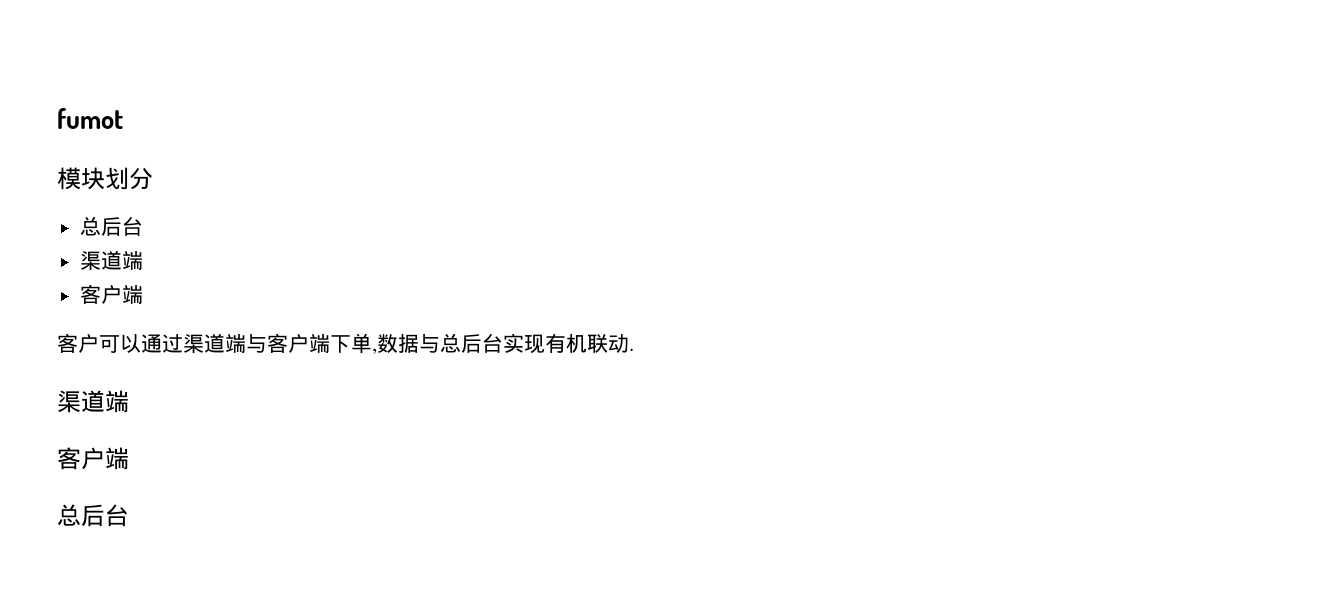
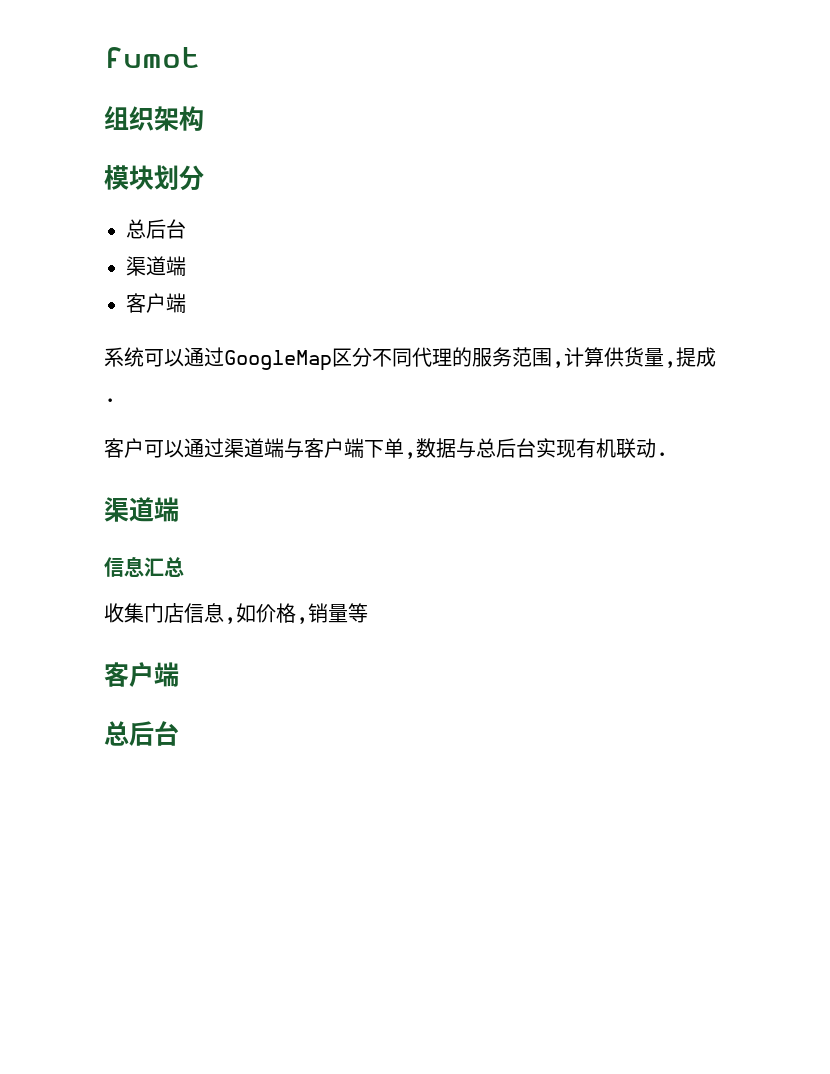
+ 组织架构
+ 系统可以通过GoogleMap区分不同代理的服务范围,计算供货量,提成.
+ 信息汇总
+ 收集门店信息,如价格,销量等

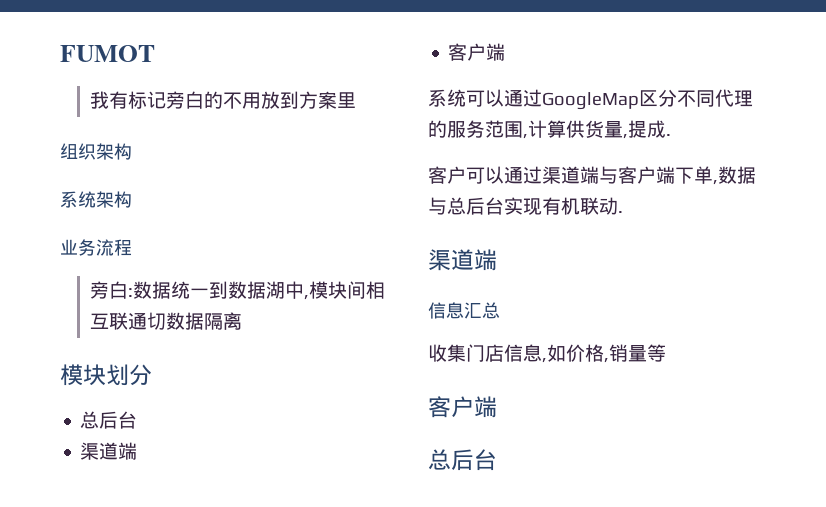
- fumot
+ FUMOT
+ 我有标记旁白的不用放到方案里
  组织架构
+ 系统架构
+ 业务流程
+ 旁白:数据统一到数据湖中,模块间相互联通切数据隔离

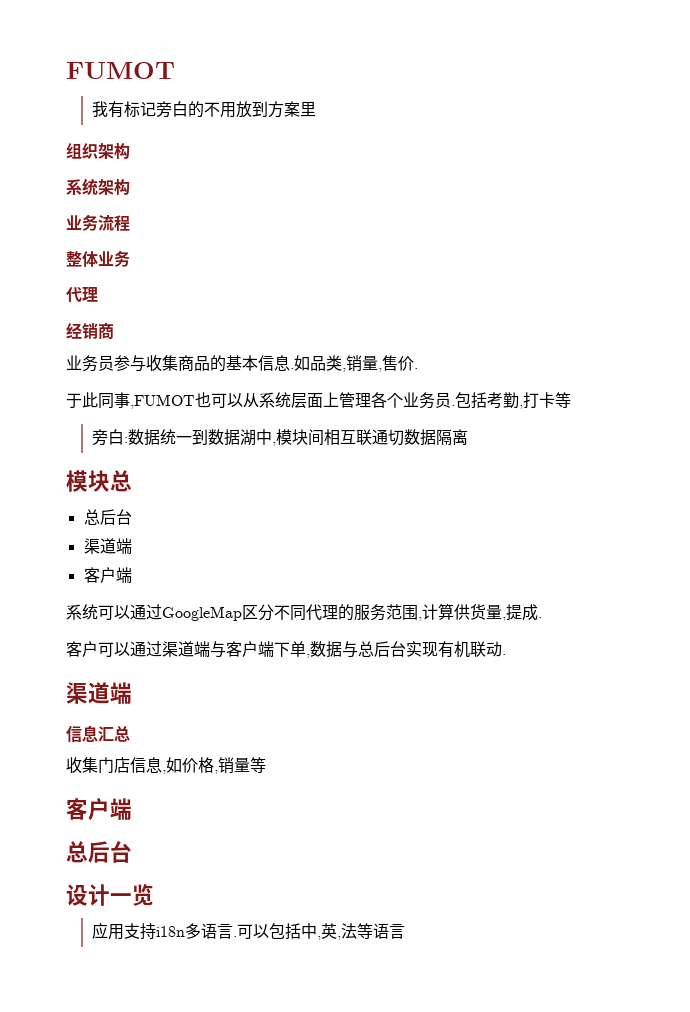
+ 整体业务
+ 代理
+ 经销商
+ 业务员参与收集商品的基本信息.如品类,销量,售价.
+ 于此同事,FUMOT也可以从系统层面上管理各个业务员.包括考勤,打卡等
- 模块划分
+ 模块总
+ 设计一览
+ 应用支持i18n多语言.可以包括中,英,法等语言

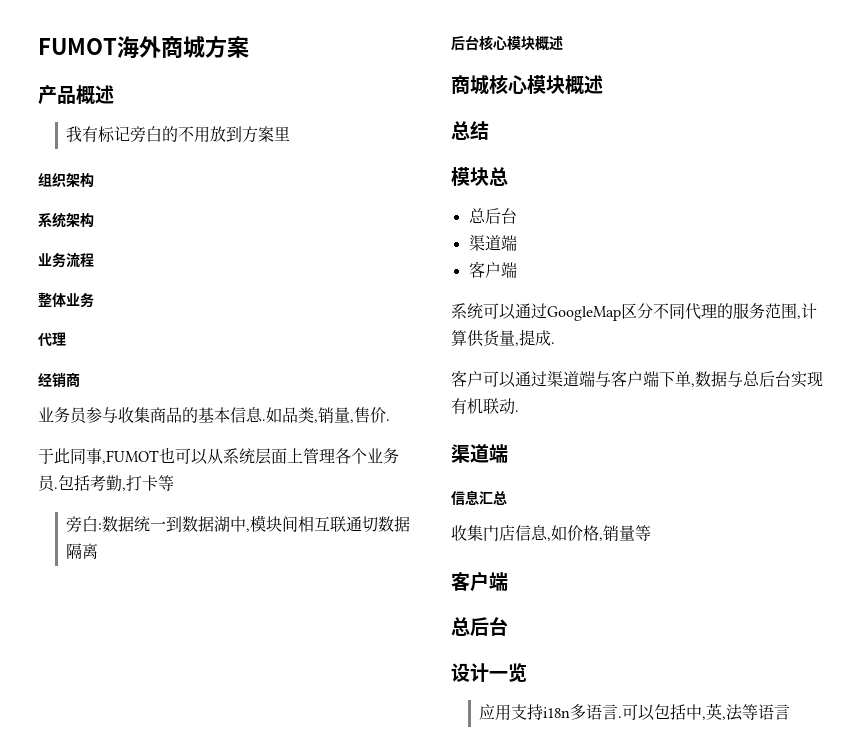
- FUMOT
+ FUMOT海外商城方案
+ 产品概述
+ 后台核心模块概述
+ 商城核心模块概述
+ 总结

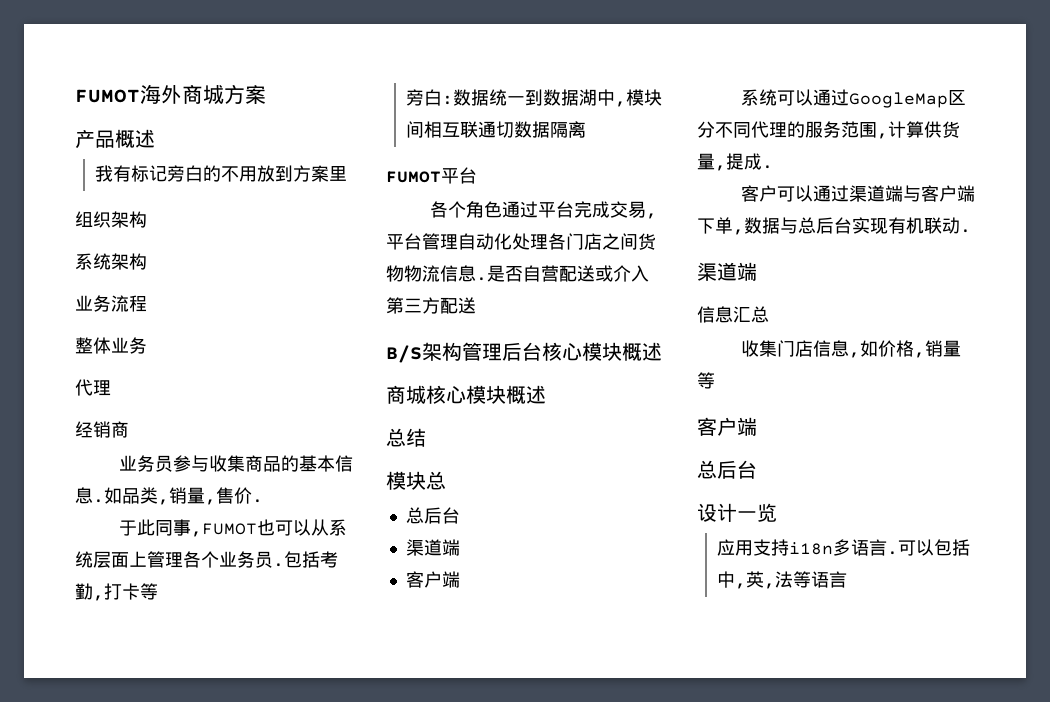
- 后台核心模块概述
+ FUMOT平台
+ 各个角色通过平台完成交易,平台管理自动化处理各门店之间货物物流信息.是否自营配送或介入第三方配送
+ B/S架构管理后台核心模块概述

